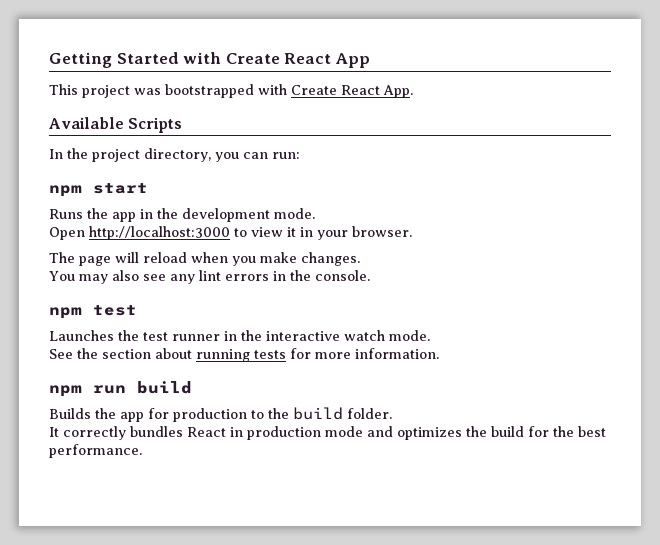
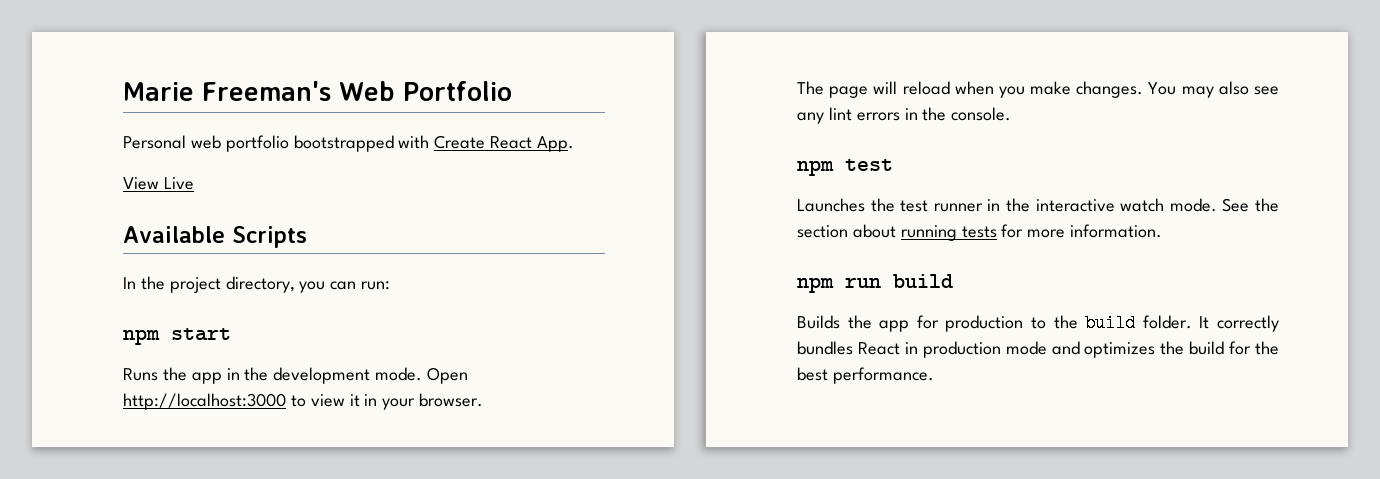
- Getting Started with Create React App
- This project was bootstrapped with Create React App.
+ Marie Freeman's Web Portfolio
+ Personal web portfolio bootstrapped with Create React App.
+ View Live
- Runs the app in the development mode.
- Open http://localhost:3000 to view it in your browser.
+ Runs the app in the development mode. Open http://localhost:3000 to view it in your browser.
- The page will reload when you make changes.
- You may also see any lint errors in the console.
+ The page will reload when you make changes. You may also see any lint errors in the console.
- Launches the test runner in the interactive watch mode.
- See the section about running tests for more information.
+ Launches the test runner in the interactive watch mode. See the section about running tests for more information.
- Builds the app for production to the build folder.
- It correctly bundles React in production mode and optimizes the build for the best performance.
+ Builds the app for production to the build folder. It correctly bundles React in production mode and optimizes the build for the best performance.

